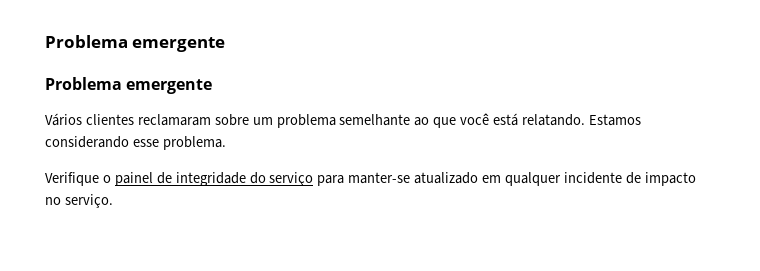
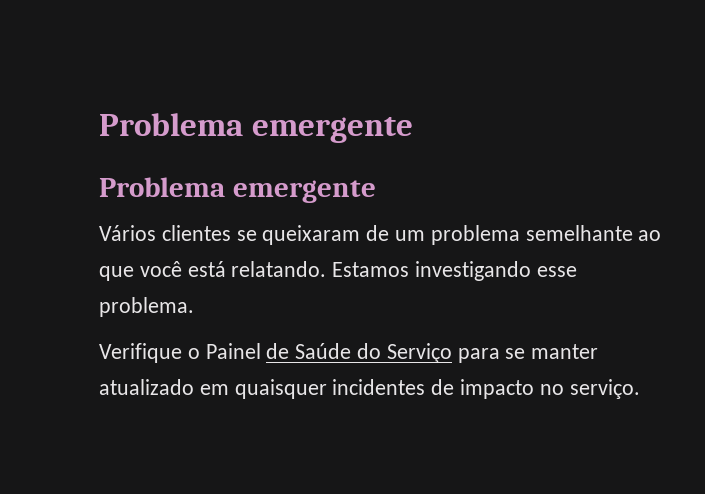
- Vários clientes reclamaram sobre um problema semelhante ao que você está relatando.
+ Vários clientes se queixaram de um problema semelhante ao que você está relatando.
- Estamos considerando esse problema.
+ Estamos investigando esse problema.
- Verifique o painel de integridade do serviço para manter-se atualizado em qualquer incidente de impacto no serviço.
+ Verifique o Painel de Saúde do Serviço para se manter atualizado em quaisquer incidentes de impacto no serviço.

